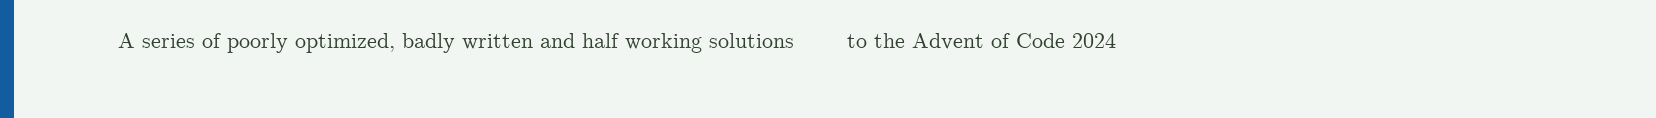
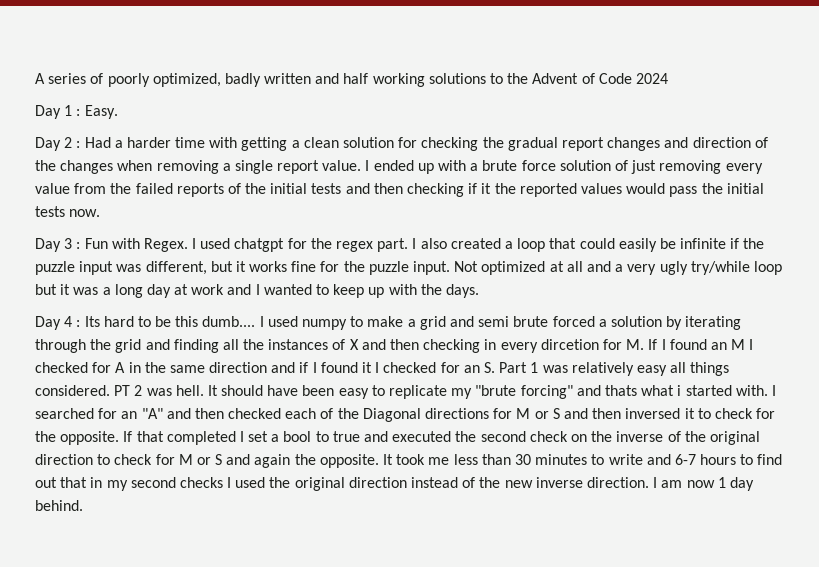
+ Day 1 : Easy.
+ Day 2 : Had a harder time with getting a clean solution for checking the gradual report changes and direction of the changes when removing a single report value. I ended up with a brute force solution of just removing every value from the failed reports of the initial tests and then checking if it the reported values would pass the initial tests now.
+ Day 3 : Fun with Regex. I used chatgpt for the regex part. I also created a loop that could easily be infinite if the puzzle input was different, but it works fine for the puzzle input. Not optimized at all and a very ugly try/while loop but it was a long day at work and I wanted to keep up with the days.
+ Day 4 : Its hard to be this dumb.... I used numpy to make a grid and semi brute forced a solution by iterating through the grid and finding all the instances of X and then checking in every dircetion for M. If I found an M I checked for A in the same direction and if I found it I checked for an S. Part 1 was relatively easy all things considered. PT 2 was hell. It should have been easy to replicate my "brute forcing" and thats what i started with. I searched for an "A" and then checked each of the Diagonal directions for M or S and then inversed it to check for the opposite. If that completed I set a bool to true and executed the second check on the inverse of the original direction to check for M or S and again the opposite. It took me less than 30 minutes to write and 6-7 hours to find out that in my second checks I used the original direction instead of the new inverse direction. I am now 1 day behind.

